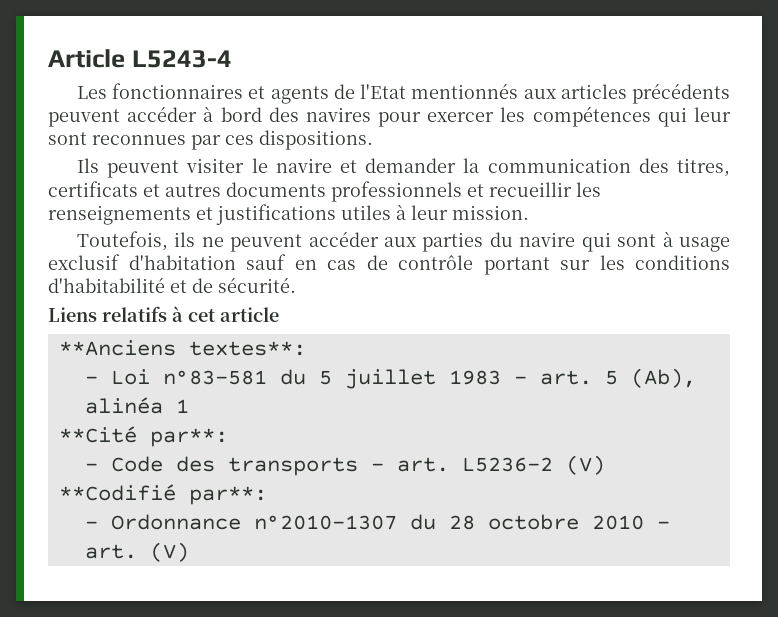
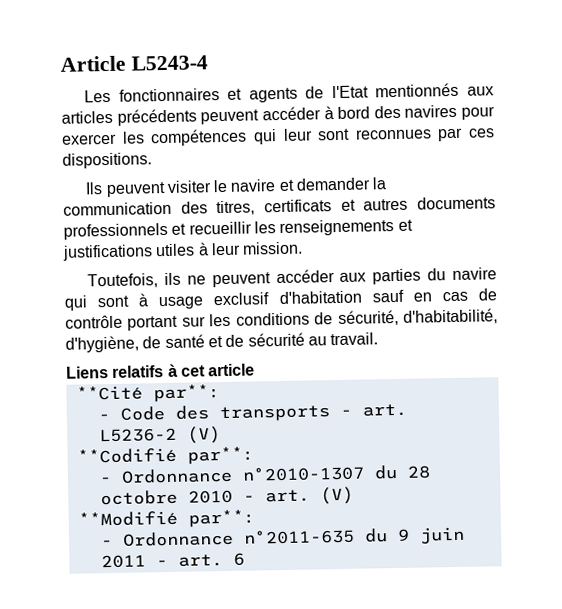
- Toutefois, ils ne peuvent accéder aux parties du navire qui sont à usage exclusif d'habitation sauf en cas de contrôle portant sur les conditions d'habitabilité et de sécurité.
+ Toutefois, ils ne peuvent accéder aux parties du navire qui sont à usage exclusif d'habitation sauf en cas de contrôle portant sur les conditions de sécurité, d'habitabilité, d'hygiène, de santé et de sécurité au travail.
- **Anciens textes**:
- - Loi n°83-581 du 5 juillet 1983 - art. 5 (Ab), alinéa 1
+ **Modifié par**:
+ - Ordonnance n°2011-635 du 9 juin 2011 - art. 6

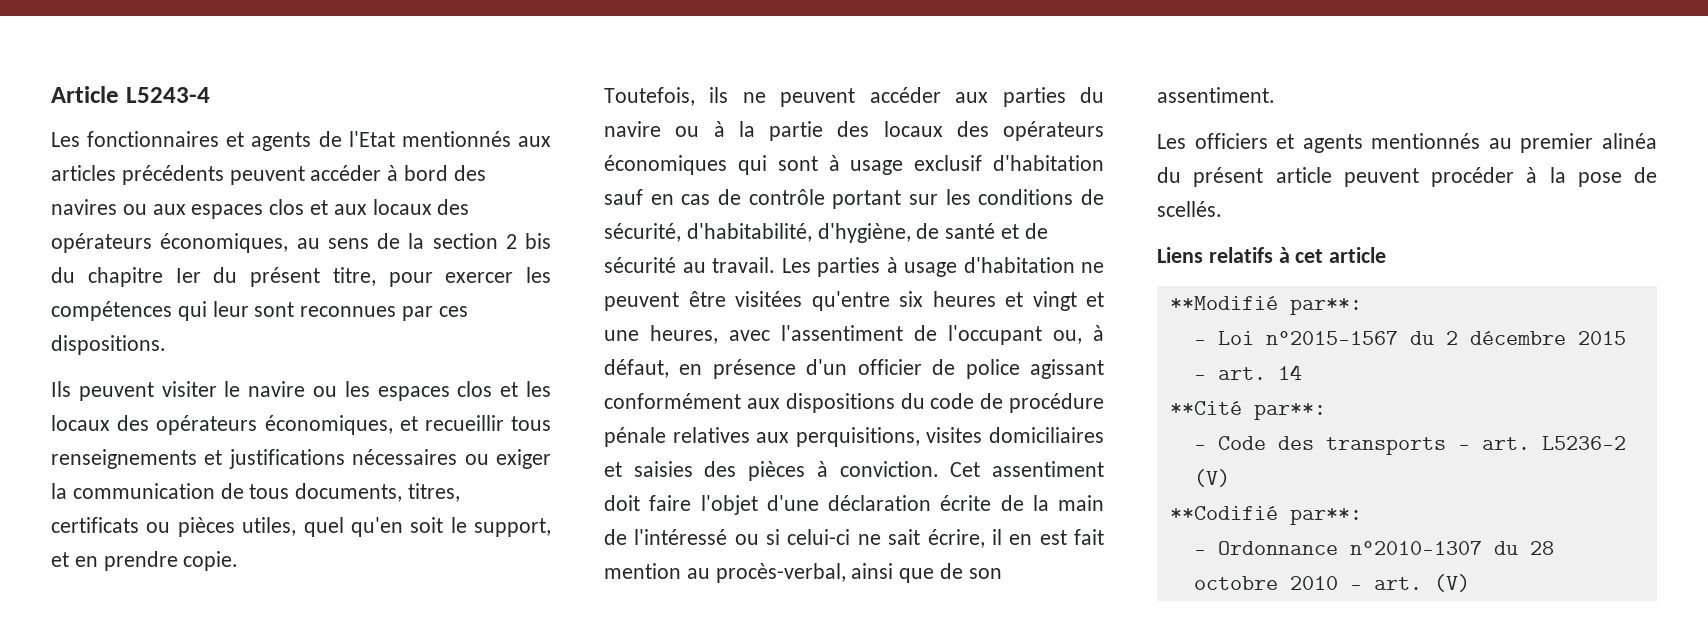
- Les fonctionnaires et agents de l'Etat mentionnés aux articles précédents peuvent accéder à bord des navires pour exercer les compétences qui leur sont reconnues par ces dispositions.
+ Les fonctionnaires et agents de l'Etat mentionnés aux articles précédents peuvent accéder à bord des navires ou aux espaces clos et aux locaux des opérateurs économiques, au sens de la section 2 bis du chapitre Ier du présent titre, pour exercer les compétences qui leur sont reconnues par ces dispositions.
- Ils peuvent visiter le navire et demander la communication des titres, certificats et autres documents professionnels et recueillir les renseignements et justifications utiles à leur mission.
+ Ils peuvent visiter le navire ou les espaces clos et les locaux des opérateurs économiques, et recueillir tous renseignements et justifications nécessaires ou exiger la communication de tous documents, titres, certificats ou pièces utiles, quel qu'en soit le support, et en prendre copie.
- Toutefois, ils ne peuvent accéder aux parties du navire qui sont à usage exclusif d'habitation sauf en cas de contrôle portant sur les conditions de sécurité, d'habitabilité, d'hygiène, de santé et de sécurité au travail.
+ Toutefois, ils ne peuvent accéder aux parties du navire ou à la partie des locaux des opérateurs économiques qui sont à usage exclusif d'habitation sauf en cas de contrôle portant sur les conditions de sécurité, d'habitabilité, d'hygiène, de santé et de sécurité au travail. Les parties à usage d'habitation ne peuvent être visitées qu'entre six heures et vingt et une heures, avec l'assentiment de l'occupant ou, à défaut, en présence d'un officier de police agissant conformément aux dispositions du code de procédure pénale relatives aux perquisitions, visites domiciliaires et saisies des pièces à conviction. Cet assentiment doit faire l'objet d'une déclaration écrite de la main de l'intéressé ou si celui-ci ne sait écrire, il en est fait mention au procès-verbal, ainsi que de son assentiment.
+ Les officiers et agents mentionnés au premier alinéa du présent article peuvent procéder à la pose de scellés.
+ **Modifié par**:
+ - Loi n°2015-1567 du 2 décembre 2015 - art. 14
- **Modifié par**:
- - Ordonnance n°2011-635 du 9 juin 2011 - art. 6

